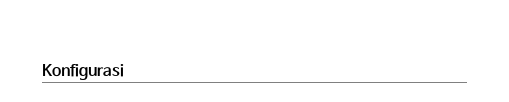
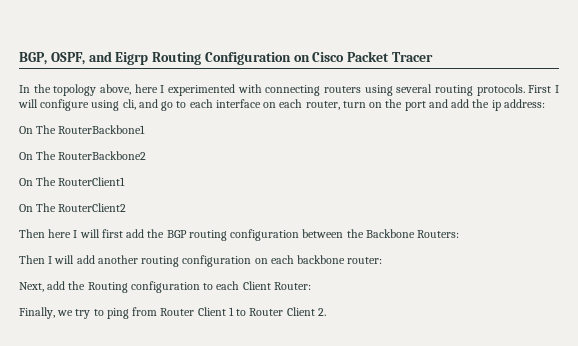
- Konfigurasi
+ BGP, OSPF, and Eigrp Routing Configuration on Cisco Packet Tracer
+ In the topology above, here I experimented with connecting routers using several routing protocols. First I will configure using cli, and go to each interface on each router, turn on the port and add the ip address:
+ On The RouterBackbone1
+ On The RouterBackbone2
+ On The RouterClient1
+ On The RouterClient2
+ Then here I will first add the BGP routing configuration between the Backbone Routers:
+ Then I will add another routing configuration on each backbone router:
+ Next, add the Routing configuration to each Client Router:
+ Finally, we try to ping from Router Client 1 to Router Client 2.

